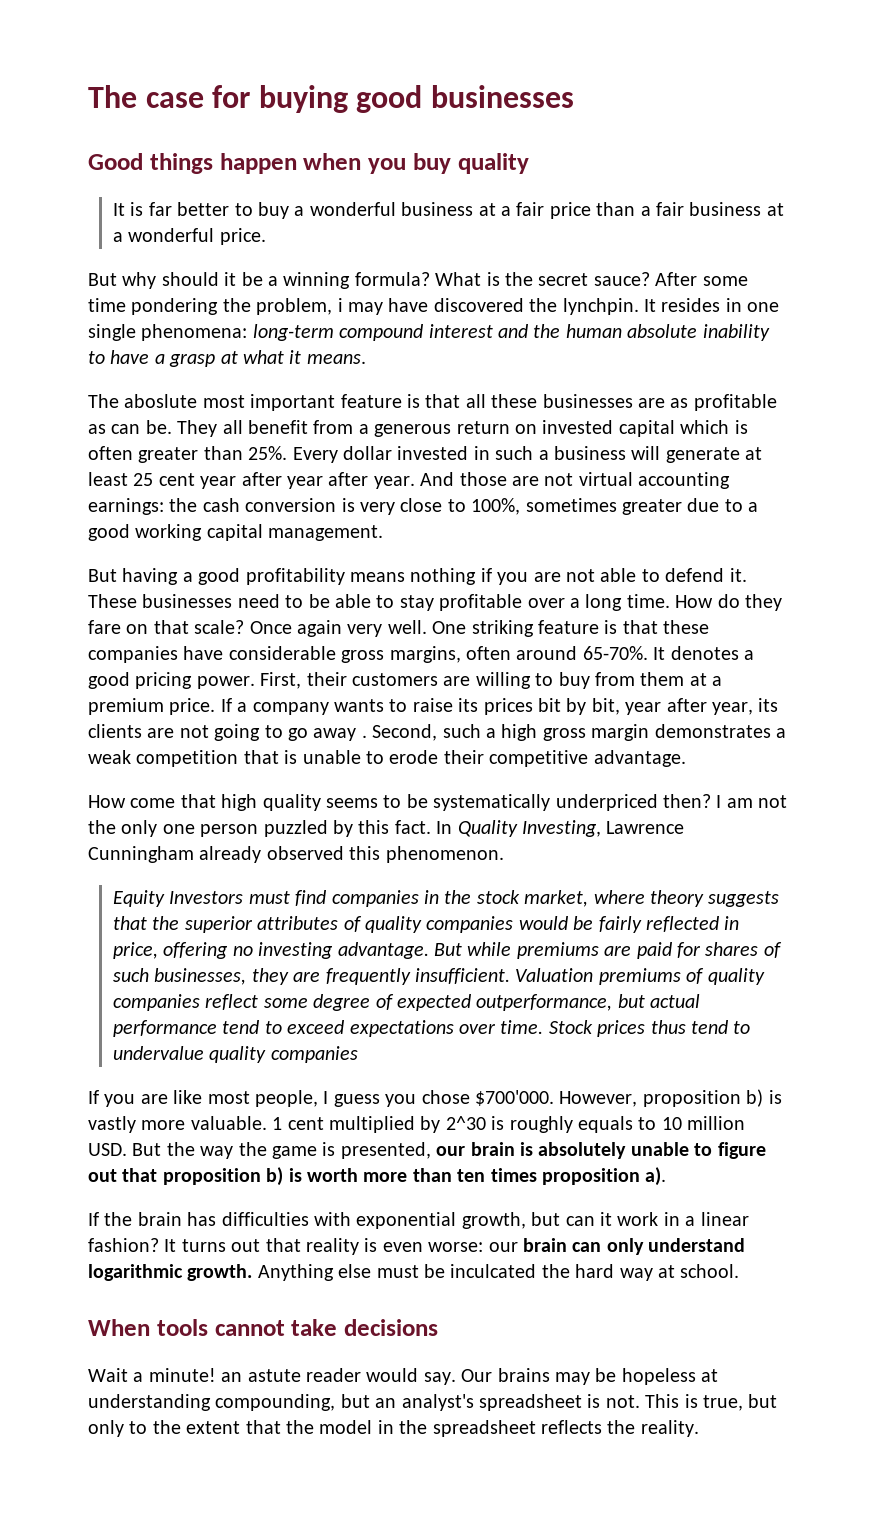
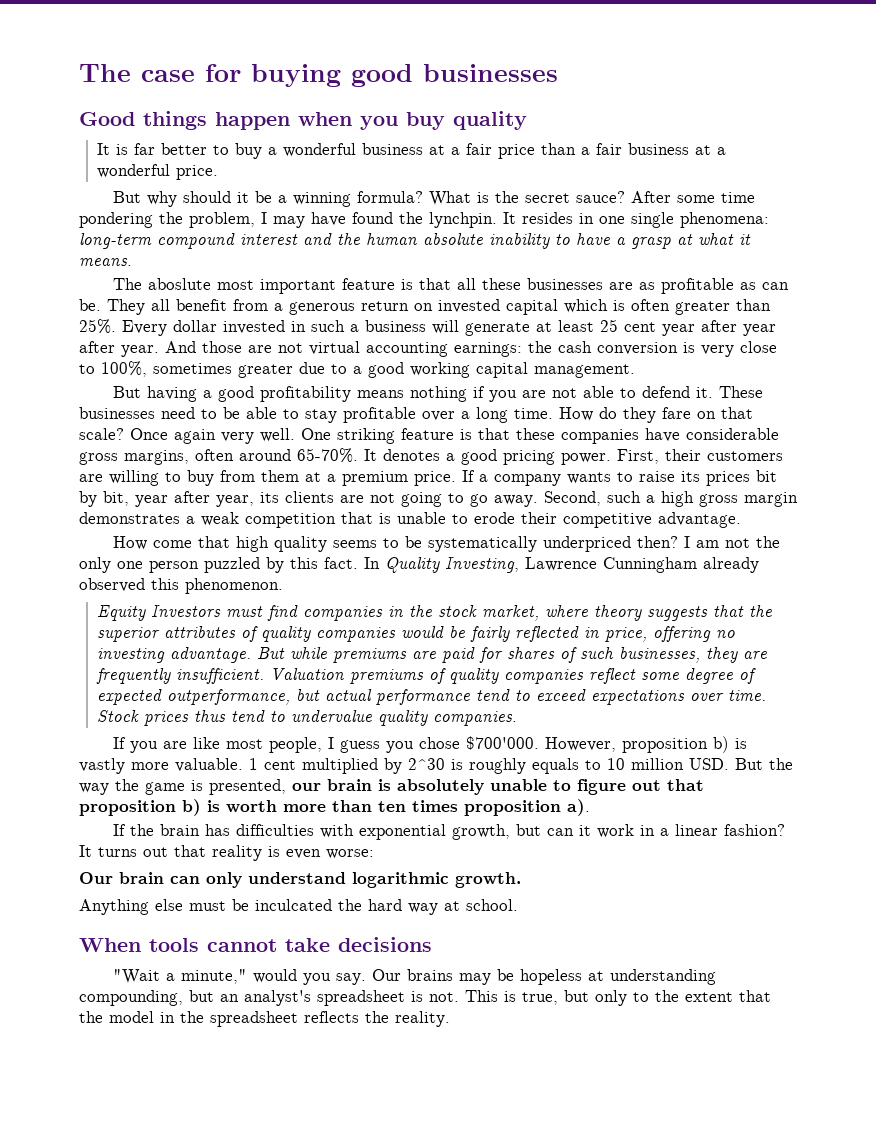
- After some time pondering the problem, i may have discovered the lynchpin.
+ After some time pondering the problem, I may have found the lynchpin.
- If a company wants to raise its prices bit by bit, year after year, its clients are not going to go away .
+ If a company wants to raise its prices bit by bit, year after year, its clients are not going to go away.
- Stock prices thus tend to undervalue quality companies
+ Stock prices thus tend to undervalue quality companies.
- It turns out that reality is even worse: our brain can only understand logarithmic growth. Anything else must be inculcated the hard way at school.
+ It turns out that reality is even worse:
+ Our brain can only understand logarithmic growth.
+ Anything else must be inculcated the hard way at school.
- Wait a minute! an astute reader would say.
+ "Wait a minute," would you say.

